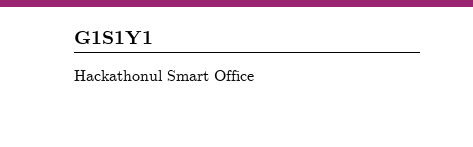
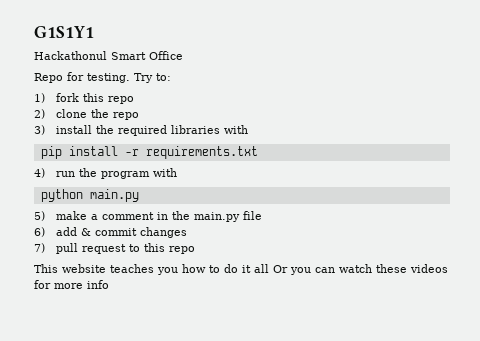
+ Repo for testing. Try to:
+ 1) fork this repo
+ 2) clone the repo
+ 3) install the required libraries with
+ pip install -r requirements.txt
+ 4) run the program with
+ python main.py
+ 5) make a comment in the main.py file
+ 6) add & commit changes
+ 7) pull request to this repo
+ This website teaches you how to do it all Or you can watch these videos for more info

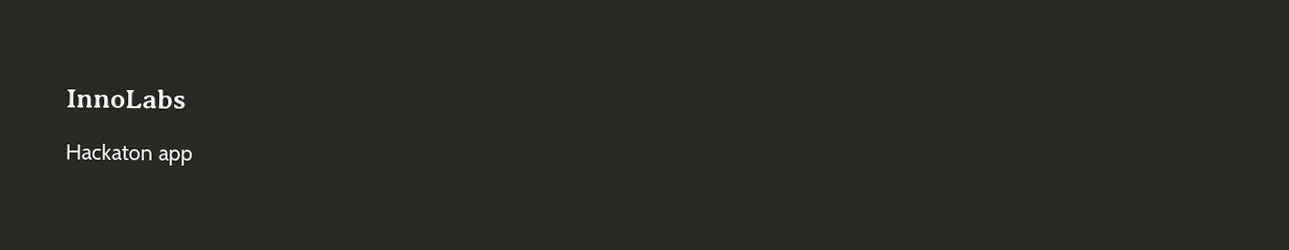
- G1S1Y1
- Hackathonul Smart Office
- Repo for testing. Try to:
- 1) fork this repo
- 2) clone the repo
- 3) install the required libraries with
- pip install -r requirements.txt
- 4) run the program with
- python main.py
- 5) make a comment in the main.py file
- 6) add & commit changes
- 7) pull request to this repo
- This website teaches you how to do it all Or you can watch these videos for more info
+ InnoLabs
+ Hackaton app

